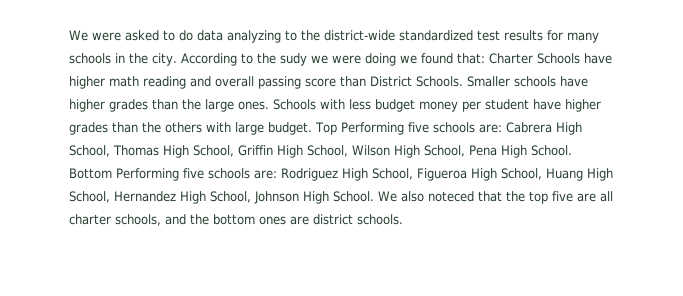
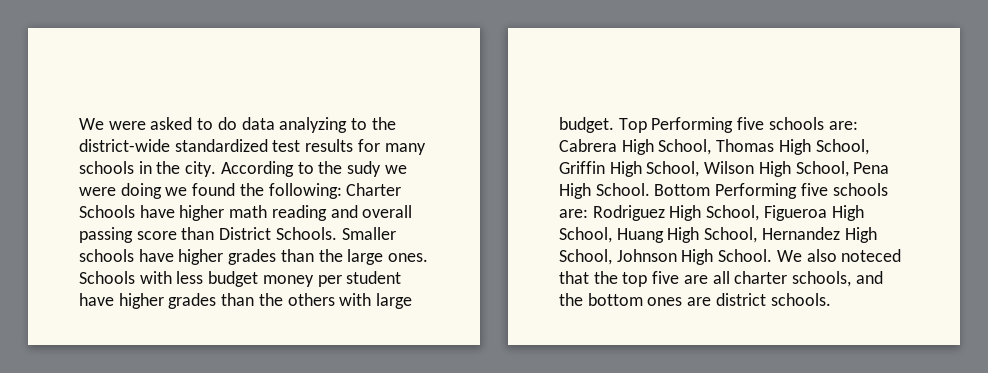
- According to the sudy we were doing we found that: Charter Schools have higher math reading and overall passing score than District Schools.
+ According to the sudy we were doing we found the following: Charter Schools have higher math reading and overall passing score than District Schools.

